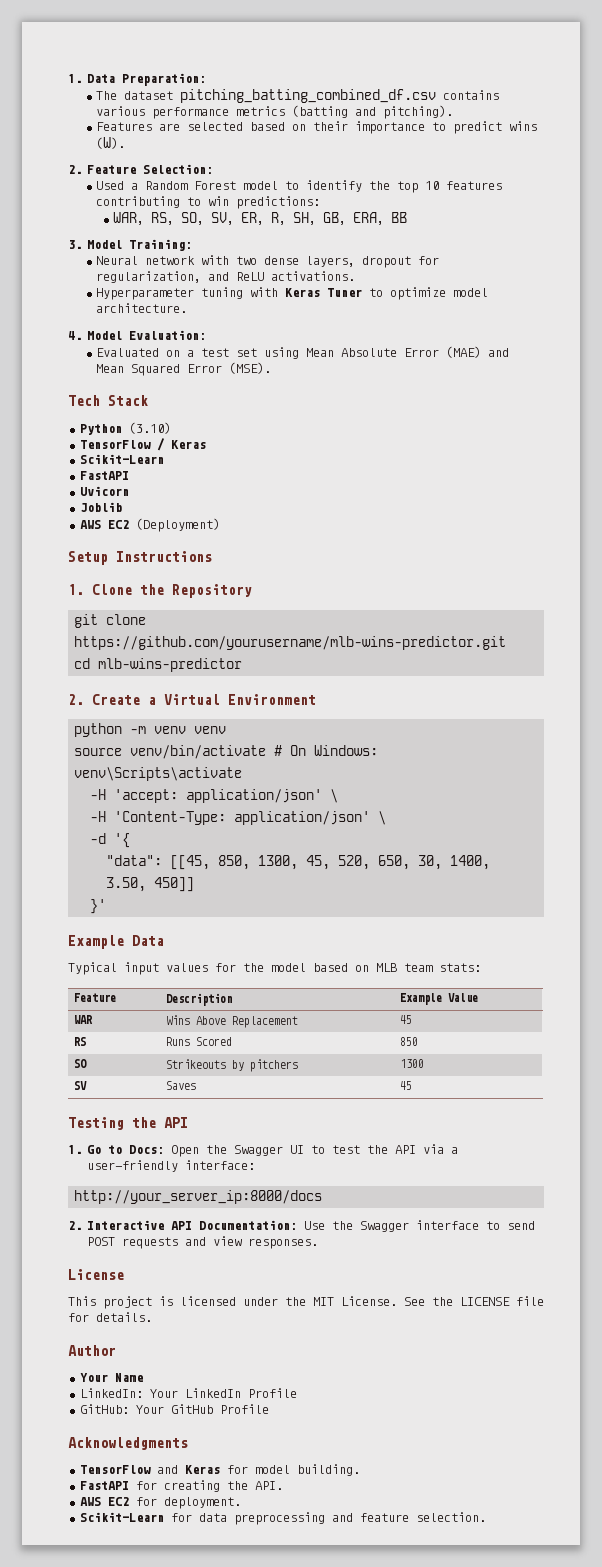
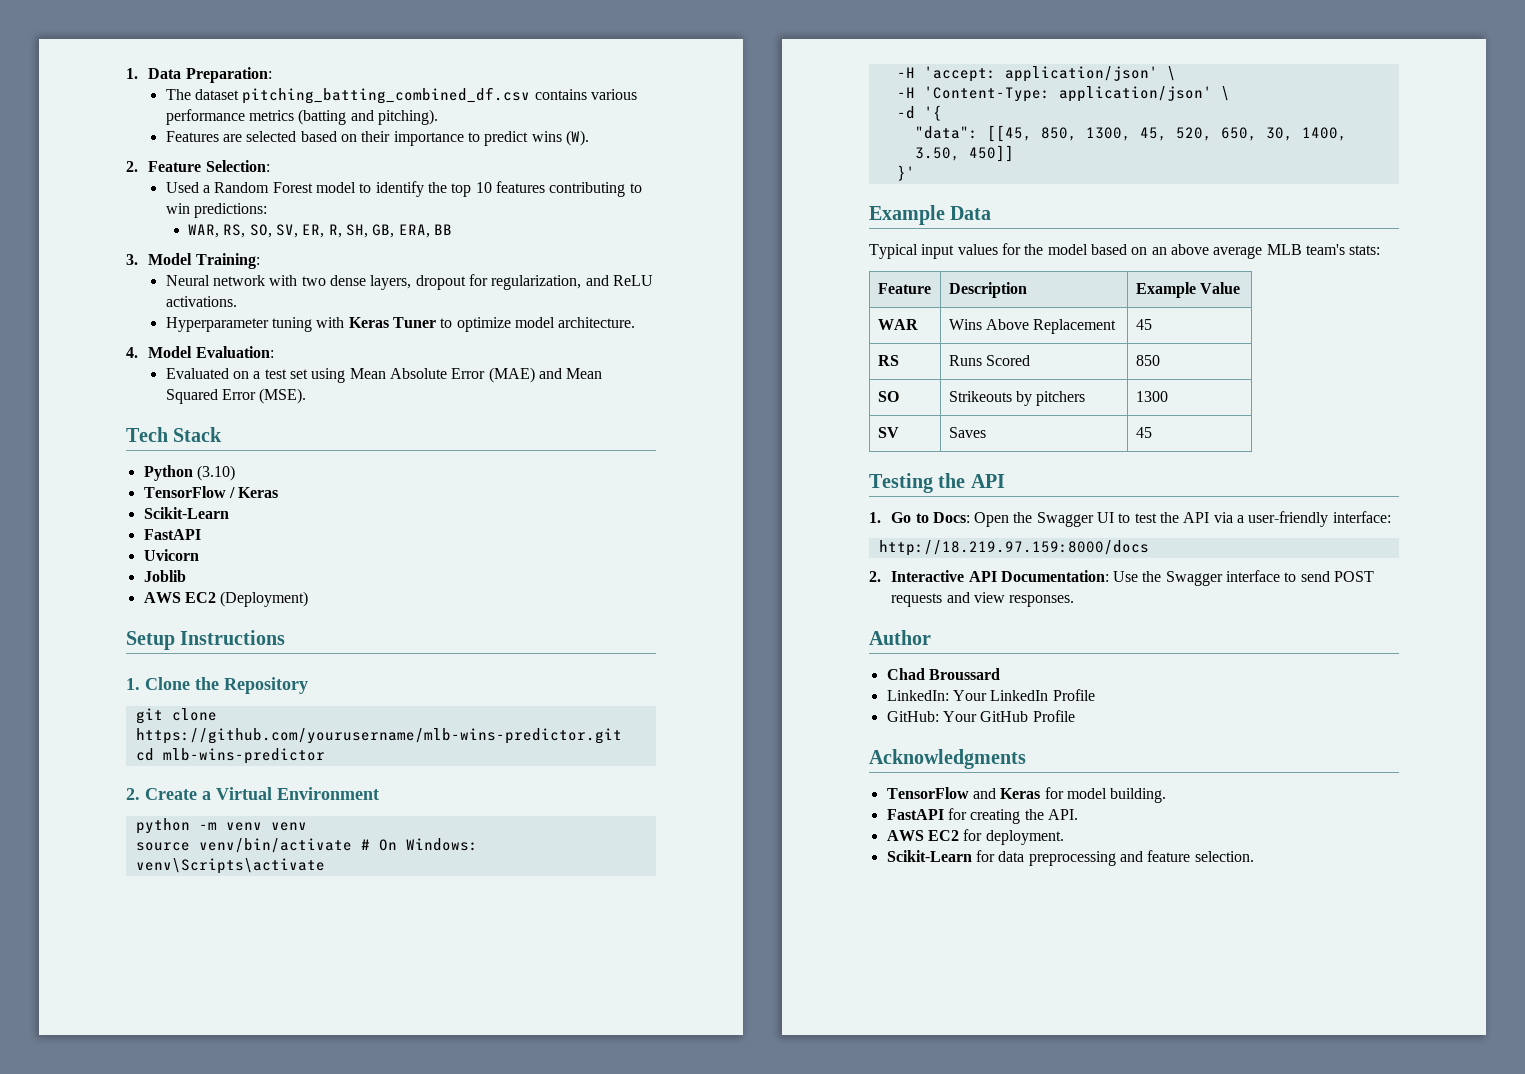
- Typical input values for the model based on MLB team stats:
+ Typical input values for the model based on an above average MLB team's stats:
- http://your_server_ip:8000/docs
+ http://18.219.97.159:8000/docs
- License
- This project is licensed under the MIT License. See the LICENSE file for details.
- Your Name
+ Chad Broussard

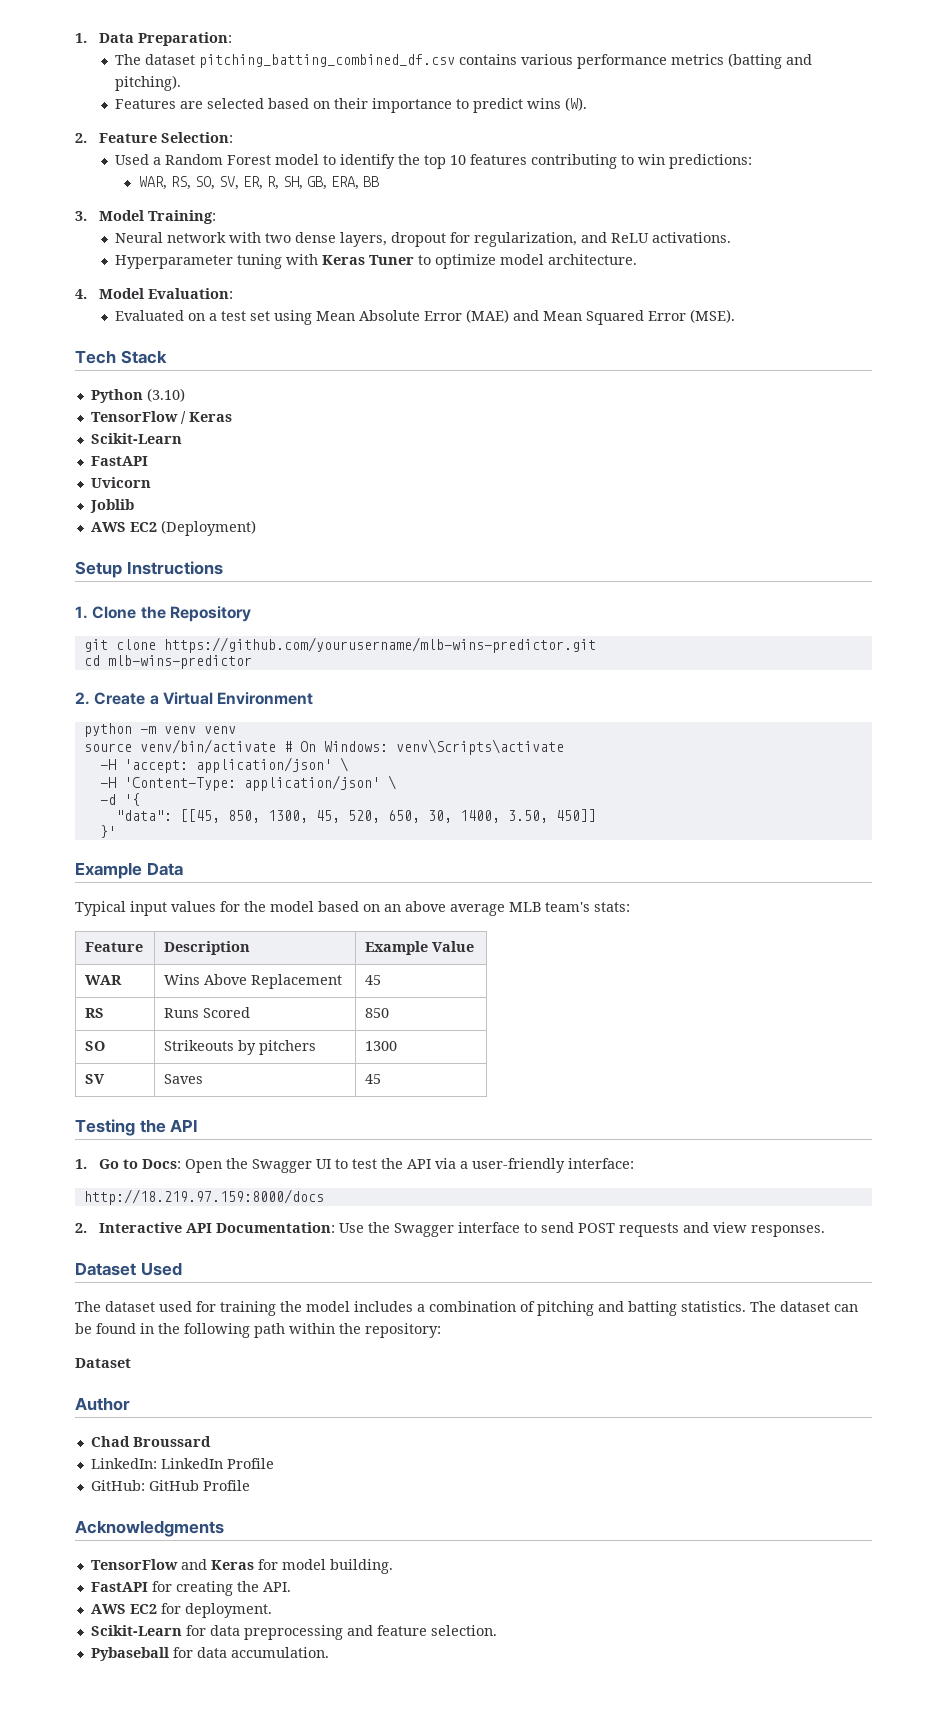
+ Dataset Used
+ The dataset used for training the model includes a combination of pitching and batting statistics. The dataset can be found in the following path within the repository:
+ Dataset
- LinkedIn: Your LinkedIn Profile
+ LinkedIn: LinkedIn Profile
- GitHub: Your GitHub Profile
+ GitHub: GitHub Profile
+ Pybaseball for data accumulation.

